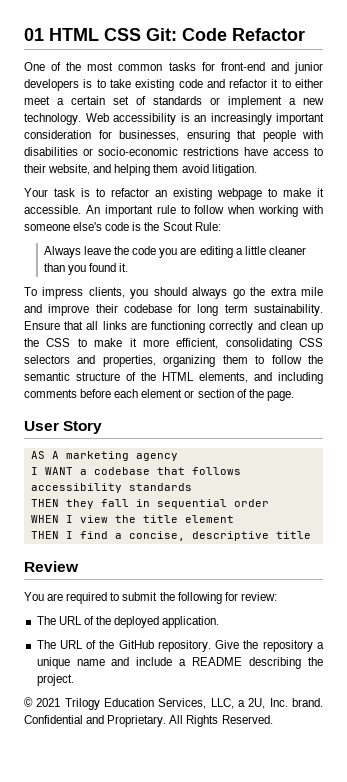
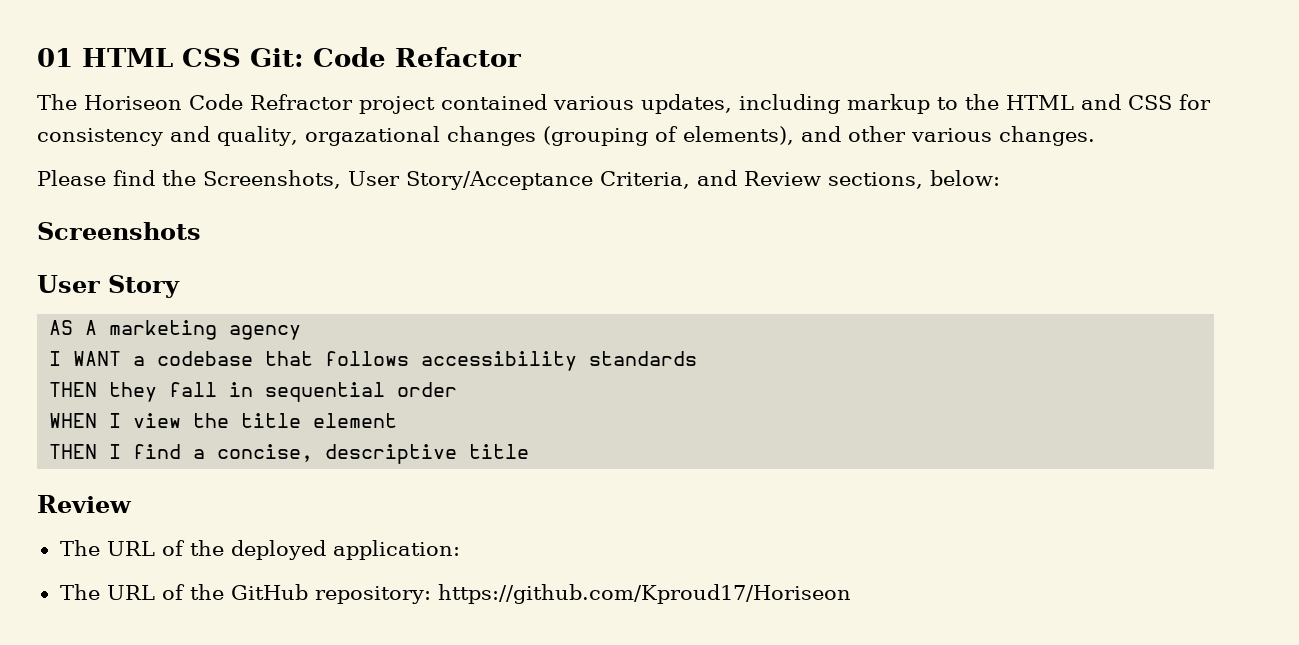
- One of the most common tasks for front-end and junior developers is to take existing code and refactor it to either meet a certain set of standards or implement a new technology. Web accessibility is an increasingly important consideration for businesses, ensuring that people with disabilities or socio-economic restrictions have access to their website, and helping them avoid litigation.
- Your task is to refactor an existing webpage to make it accessible. An important rule to follow when working with someone else's code is the Scout Rule:
- Always leave the code you are editing a little cleaner than you found it.
- To impress clients, you should always go the extra mile and improve their codebase for long term sustainability. Ensure that all links are functioning correctly and clean up the CSS to make it more efficient, consolidating CSS selectors and properties, organizing them to follow the semantic structure of the HTML elements, and including comments before each element or section of the page.
+ The Horiseon Code Refractor project contained various updates, including markup to the HTML and CSS for consistency and quality, orgazational changes (grouping of elements), and other various changes.
+ Please find the Screenshots, User Story/Acceptance Criteria, and Review sections, below:
+ Screenshots
- You are required to submit the following for review:
- The URL of the deployed application.
+ The URL of the deployed application:
- The URL of the GitHub repository. Give the repository a unique name and include a README describing the project.
- © 2021 Trilogy Education Services, LLC, a 2U, Inc. brand. Confidential and Proprietary. All Rights Reserved.
+ The URL of the GitHub repository: https://github.com/Kproud17/Horiseon

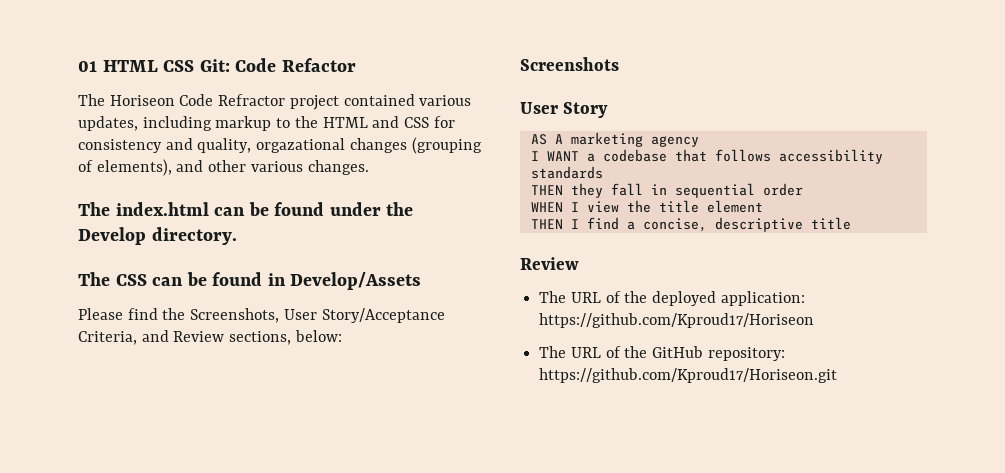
+ The index.html can be found under the Develop directory.
+ The CSS can be found in Develop/Assets
- The URL of the deployed application:
+ The URL of the deployed application: https://github.com/Kproud17/Horiseon
- The URL of the GitHub repository: https://github.com/Kproud17/Horiseon
+ The URL of the GitHub repository: https://github.com/Kproud17/Horiseon.git

